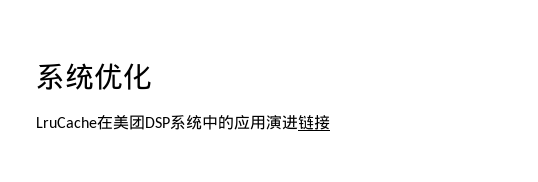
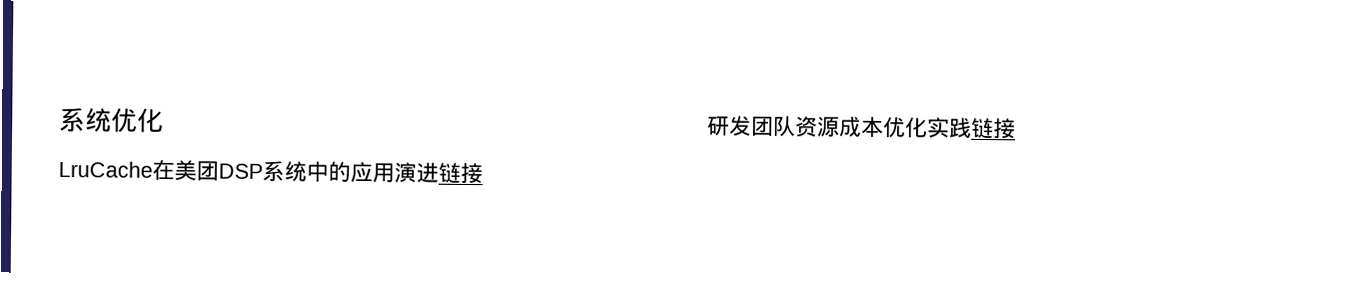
+ 研发团队资源成本优化实践链接

